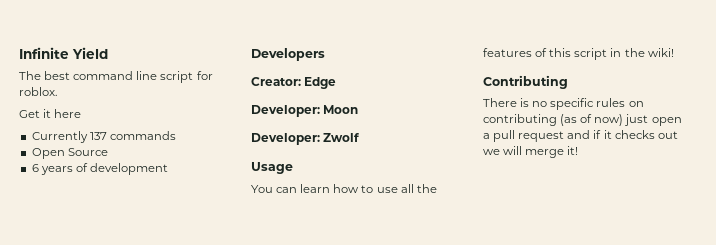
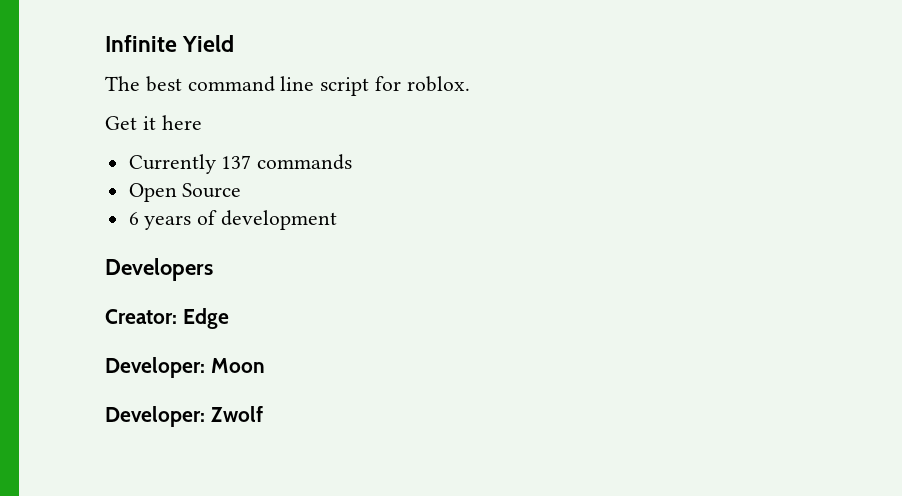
- Usage
- You can learn how to use all the features of this script in the wiki!
- Contributing
- There is no specific rules on contributing (as of now) just open a pull request and if it checks out we will merge it!

